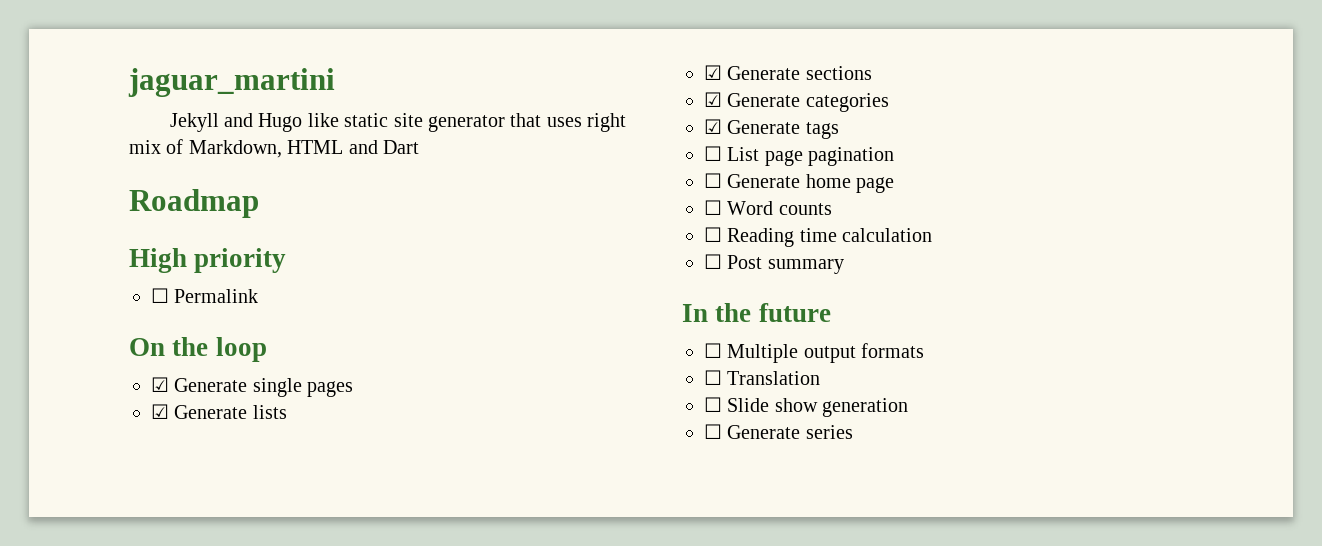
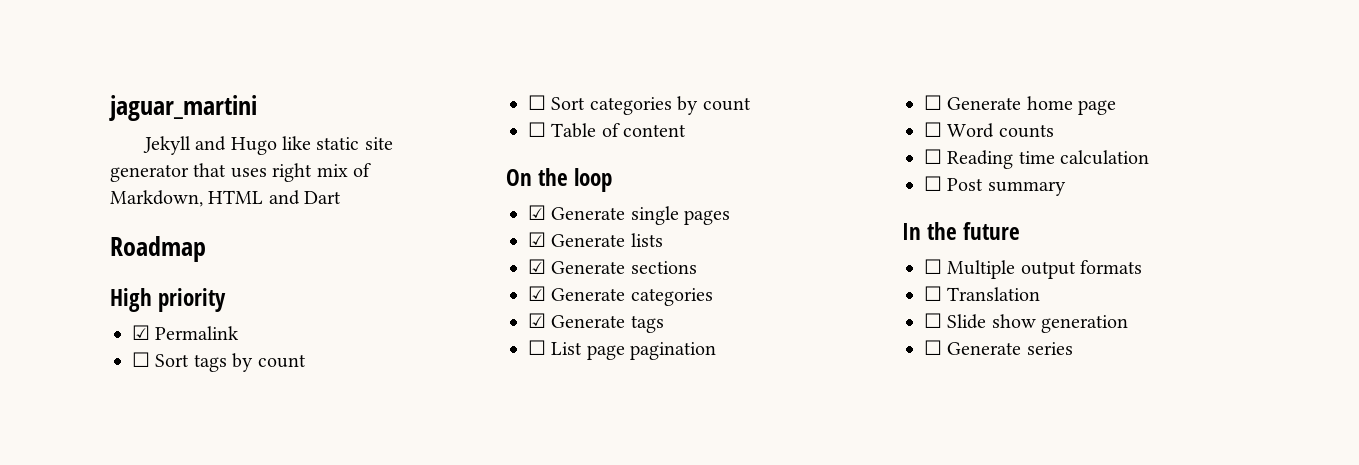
- ☐ Permalink
+ ☑ Permalink
+ ☐ Sort tags by count
+ ☐ Sort categories by count
+ ☐ Table of content

